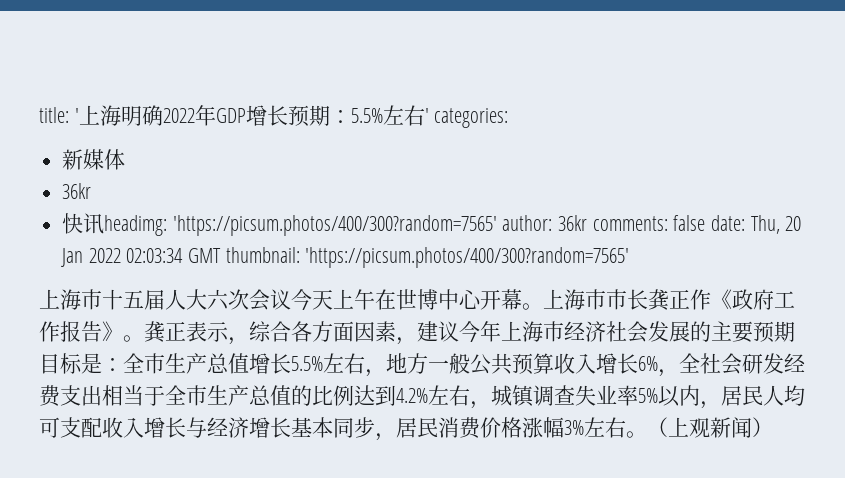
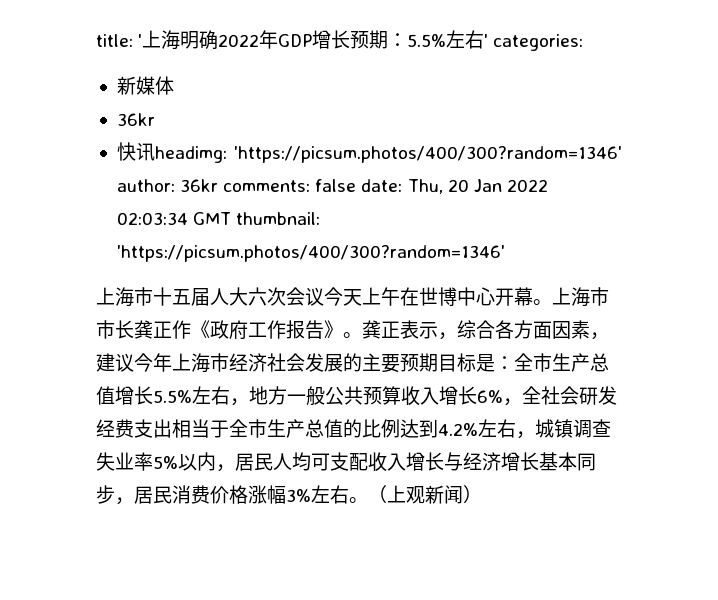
- 快讯headimg: 'https://picsum.photos/400/300?random=7565' author: 36kr comments: false date: Thu, 20 Jan 2022 02:03:34 GMT thumbnail: 'https://picsum.photos/400/300?random=7565'
+ 快讯headimg: 'https://picsum.photos/400/300?random=1346' author: 36kr comments: false date: Thu, 20 Jan 2022 02:03:34 GMT thumbnail: 'https://picsum.photos/400/300?random=1346'

